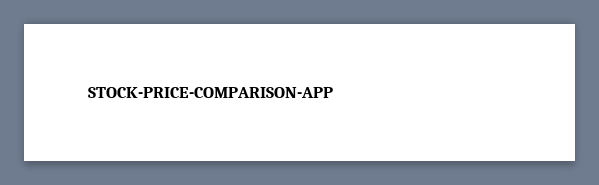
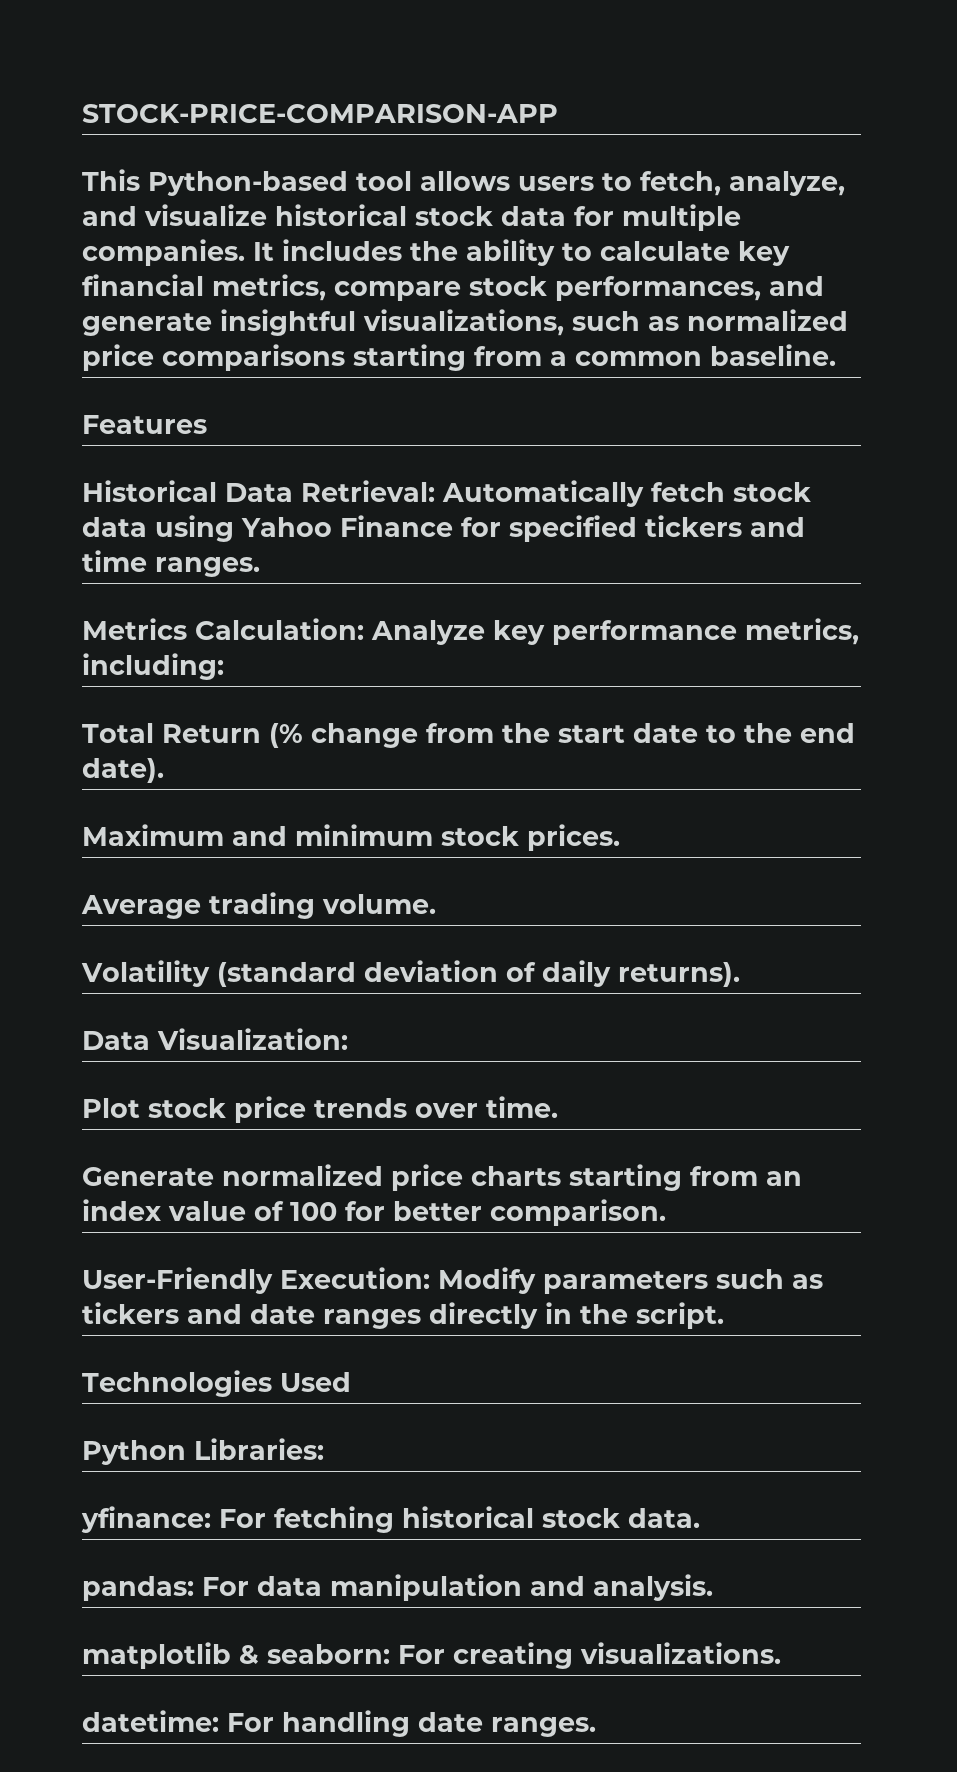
+ This Python-based tool allows users to fetch, analyze, and visualize historical stock data for multiple companies. It includes the ability to calculate key financial metrics, compare stock performances, and generate insightful visualizations, such as normalized price comparisons starting from a common baseline.
+ Features
+ Historical Data Retrieval: Automatically fetch stock data using Yahoo Finance for specified tickers and time ranges.
+ Metrics Calculation: Analyze key performance metrics, including:
+ Total Return (% change from the start date to the end date).
+ Maximum and minimum stock prices.
+ Average trading volume.
+ Volatility (standard deviation of daily returns).
+ Data Visualization:
+ Plot stock price trends over time.
+ Generate normalized price charts starting from an index value of 100 for better comparison.
+ User-Friendly Execution: Modify parameters such as tickers and date ranges directly in the script.
+ Technologies Used
+ Python Libraries:
+ yfinance: For fetching historical stock data.
+ pandas: For data manipulation and analysis.
+ matplotlib & seaborn: For creating visualizations.
+ datetime: For handling date ranges.

